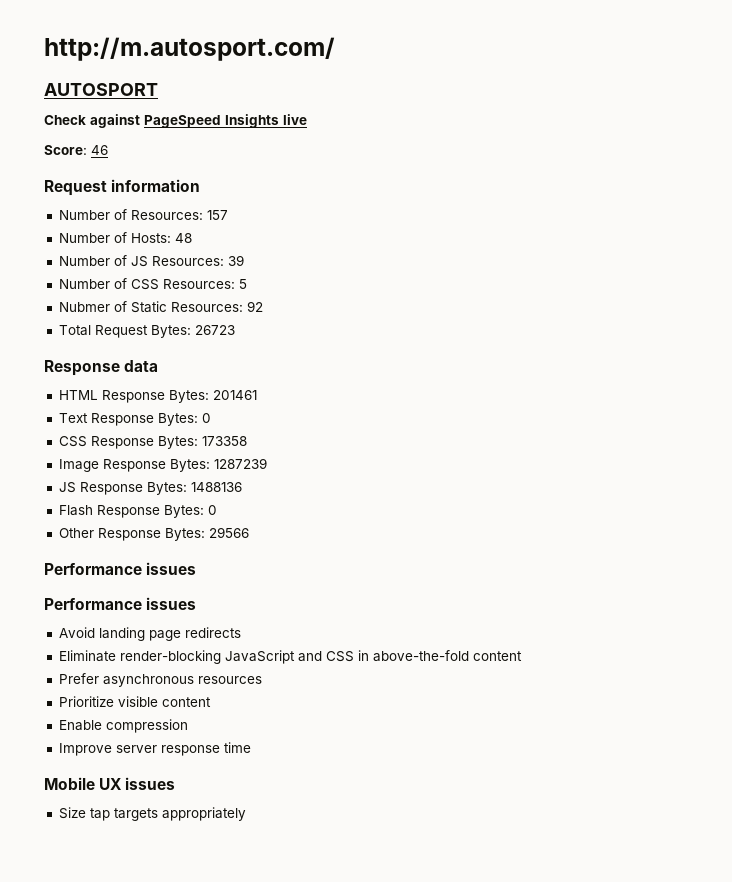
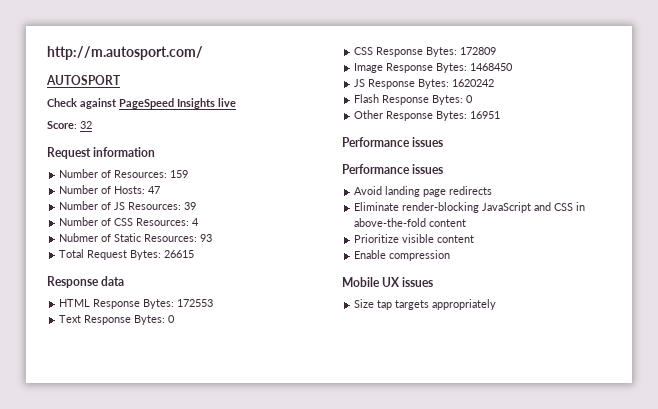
- Score: 46
+ Score: 32
- Number of Resources: 157
+ Number of Resources: 159
- Number of Hosts: 48
+ Number of Hosts: 47
- Number of CSS Resources: 5
+ Number of CSS Resources: 4
- Nubmer of Static Resources: 92
+ Nubmer of Static Resources: 93
- Total Request Bytes: 26723
+ Total Request Bytes: 26615
- HTML Response Bytes: 201461
+ HTML Response Bytes: 172553
- CSS Response Bytes: 173358
+ CSS Response Bytes: 172809
- Image Response Bytes: 1287239
+ Image Response Bytes: 1468450
- JS Response Bytes: 1488136
+ JS Response Bytes: 1620242
- Other Response Bytes: 29566
+ Other Response Bytes: 16951
- Prefer asynchronous resources
- Improve server response time

